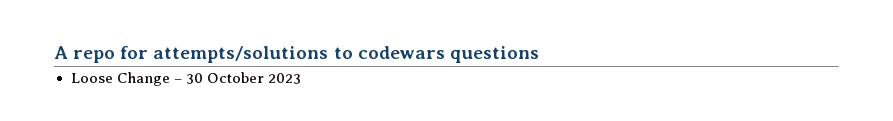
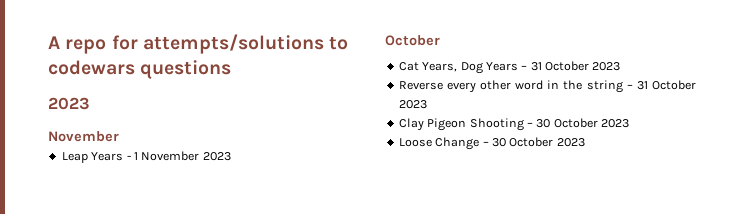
  A repo for attempts/solutions to codewars questions
+ 2023
+ November
+ Leap Years - 1 November 2023
+ October
+ Cat Years, Dog Years – 31 October 2023
+ Reverse every other word in the string – 31 October 2023
+ Clay Pigeon Shooting – 30 October 2023

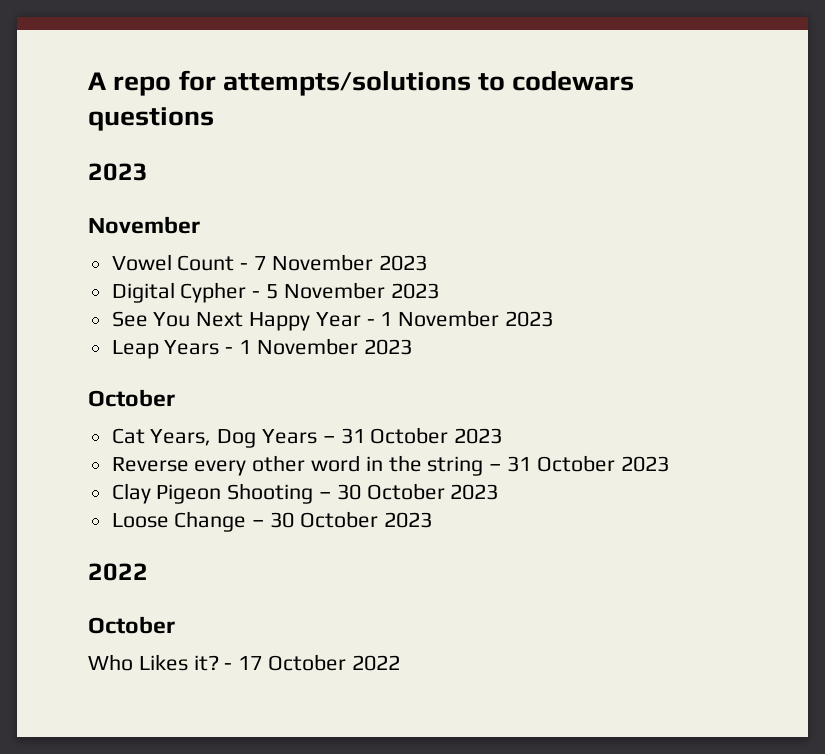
+ Vowel Count - 7 November 2023
+ Digital Cypher - 5 November 2023
+ See You Next Happy Year - 1 November 2023
  Loose Change – 30 October 2023
+ 2022
+ October
+ Who Likes it? - 17 October 2022

